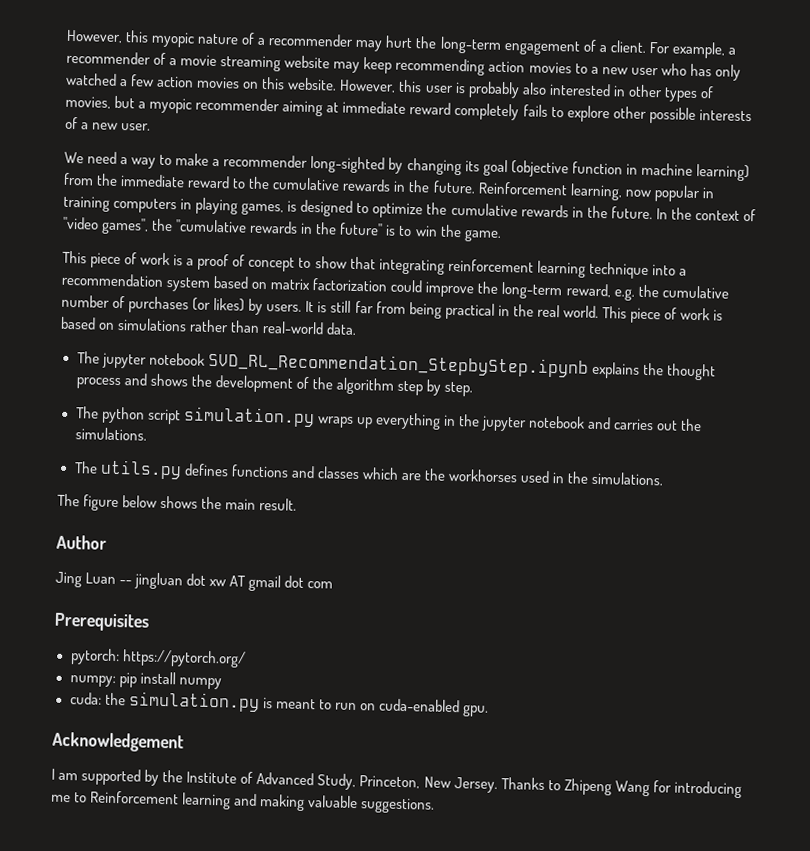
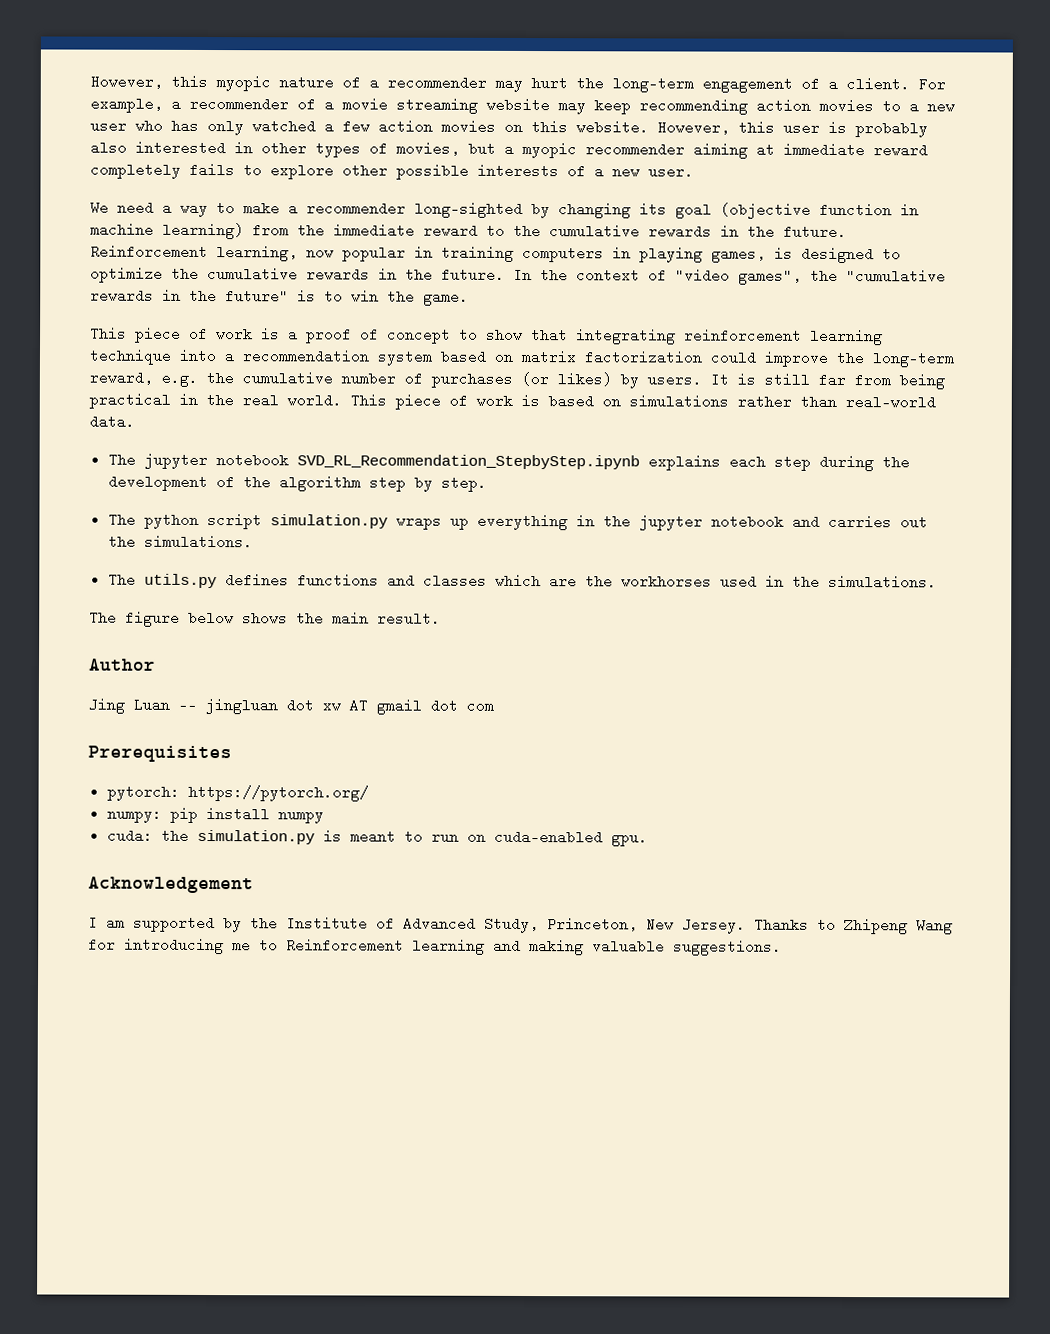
- The jupyter notebook SVD_RL_Recommendation_StepbyStep.ipynb explains the thought process and shows the development of the algorithm step by step.
+ The jupyter notebook SVD_RL_Recommendation_StepbyStep.ipynb explains each step during the development of the algorithm step by step.

